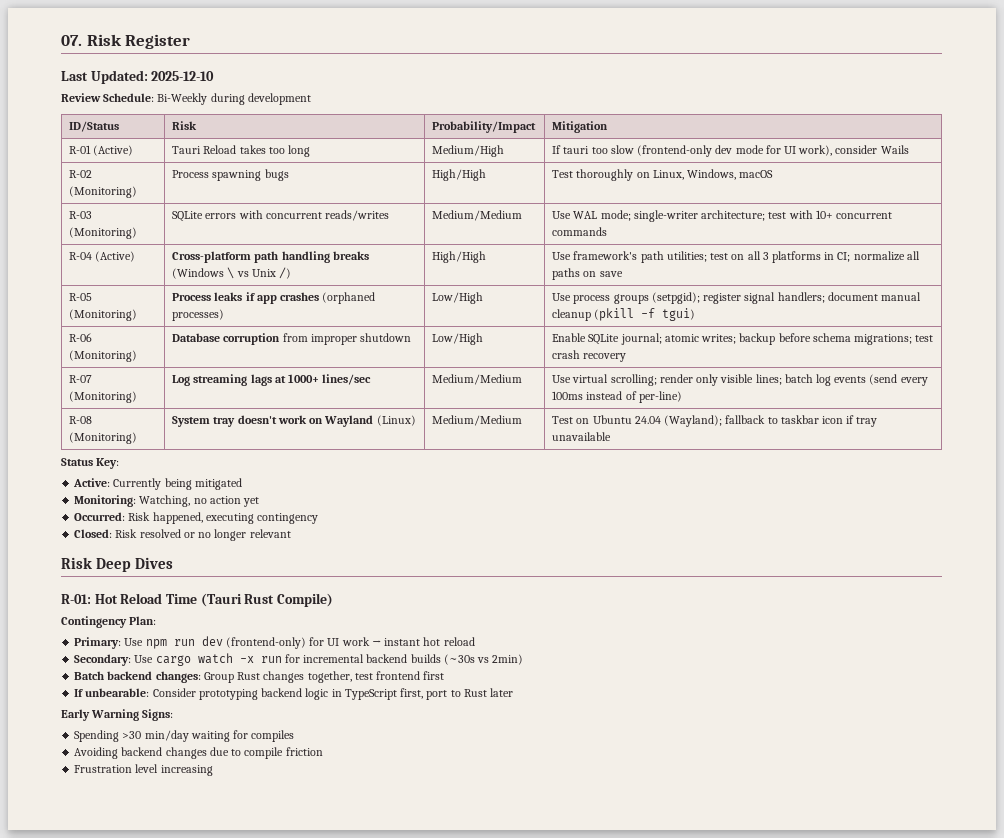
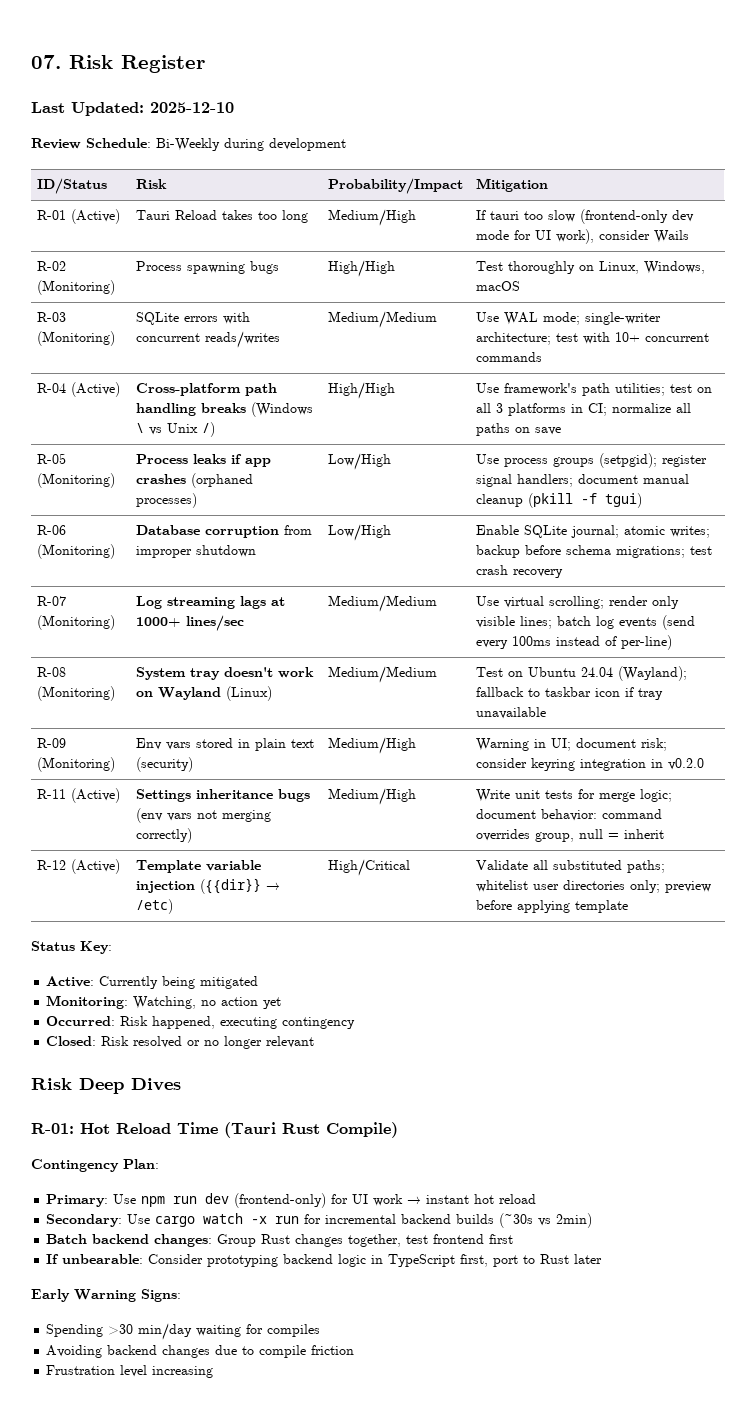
+ R-09 (Monitoring) | Env vars stored in plain text (security) | Medium/High | Warning in UI; document risk; consider keyring integration in v0.2.0
+ R-11 (Active) | Settings inheritance bugs (env vars not merging correctly) | Medium/High | Write unit tests for merge logic; document behavior: command overrides group, null = inherit
+ R-12 (Active) | Template variable injection ({{dir}} → /etc) | High/Critical | Validate all substituted paths; whitelist user directories only; preview before applying template

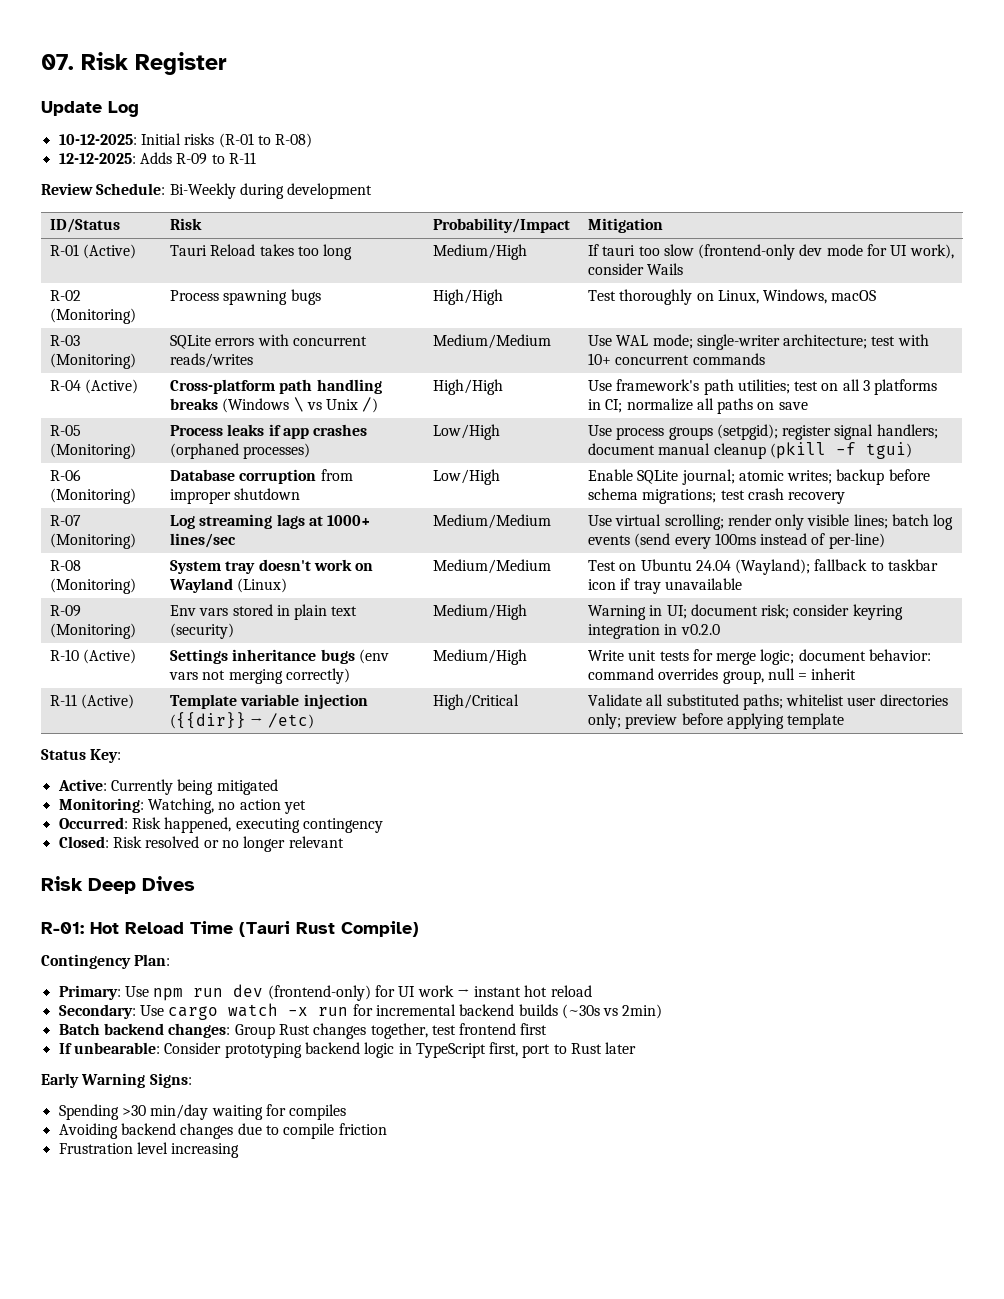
- Last Updated: 2025-12-10
+ Update Log
+ 10-12-2025: Initial risks (R-01 to R-08)
+ 12-12-2025: Adds R-09 to R-11
- R-11 (Active) | Settings inheritance bugs (env vars not merging correctly) | Medium/High | Write unit tests for merge logic; document behavior: command overrides group, null = inherit
+ R-10 (Active) | Settings inheritance bugs (env vars not merging correctly) | Medium/High | Write unit tests for merge logic; document behavior: command overrides group, null = inherit
- R-12 (Active) | Template variable injection ({{dir}} → /etc) | High/Critical | Validate all substituted paths; whitelist user directories only; preview before applying template
+ R-11 (Active) | Template variable injection ({{dir}} → /etc) | High/Critical | Validate all substituted paths; whitelist user directories only; preview before applying template

